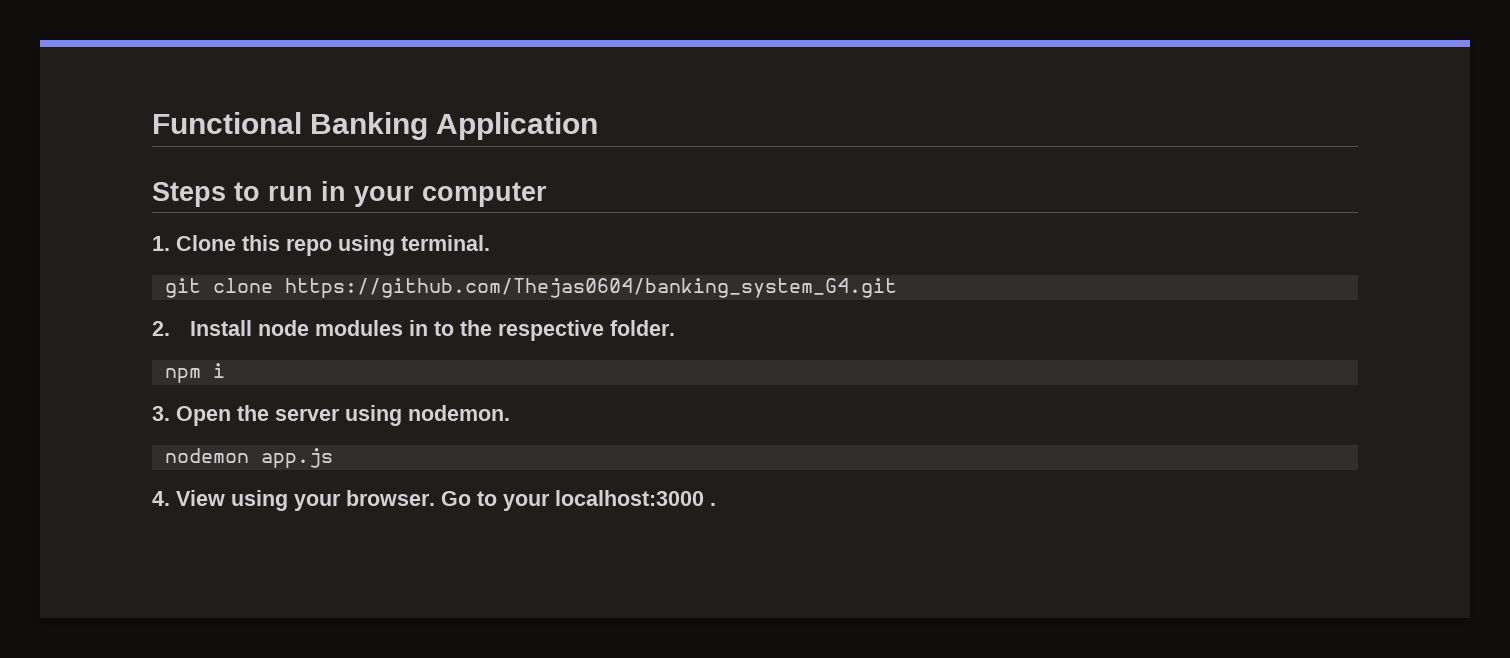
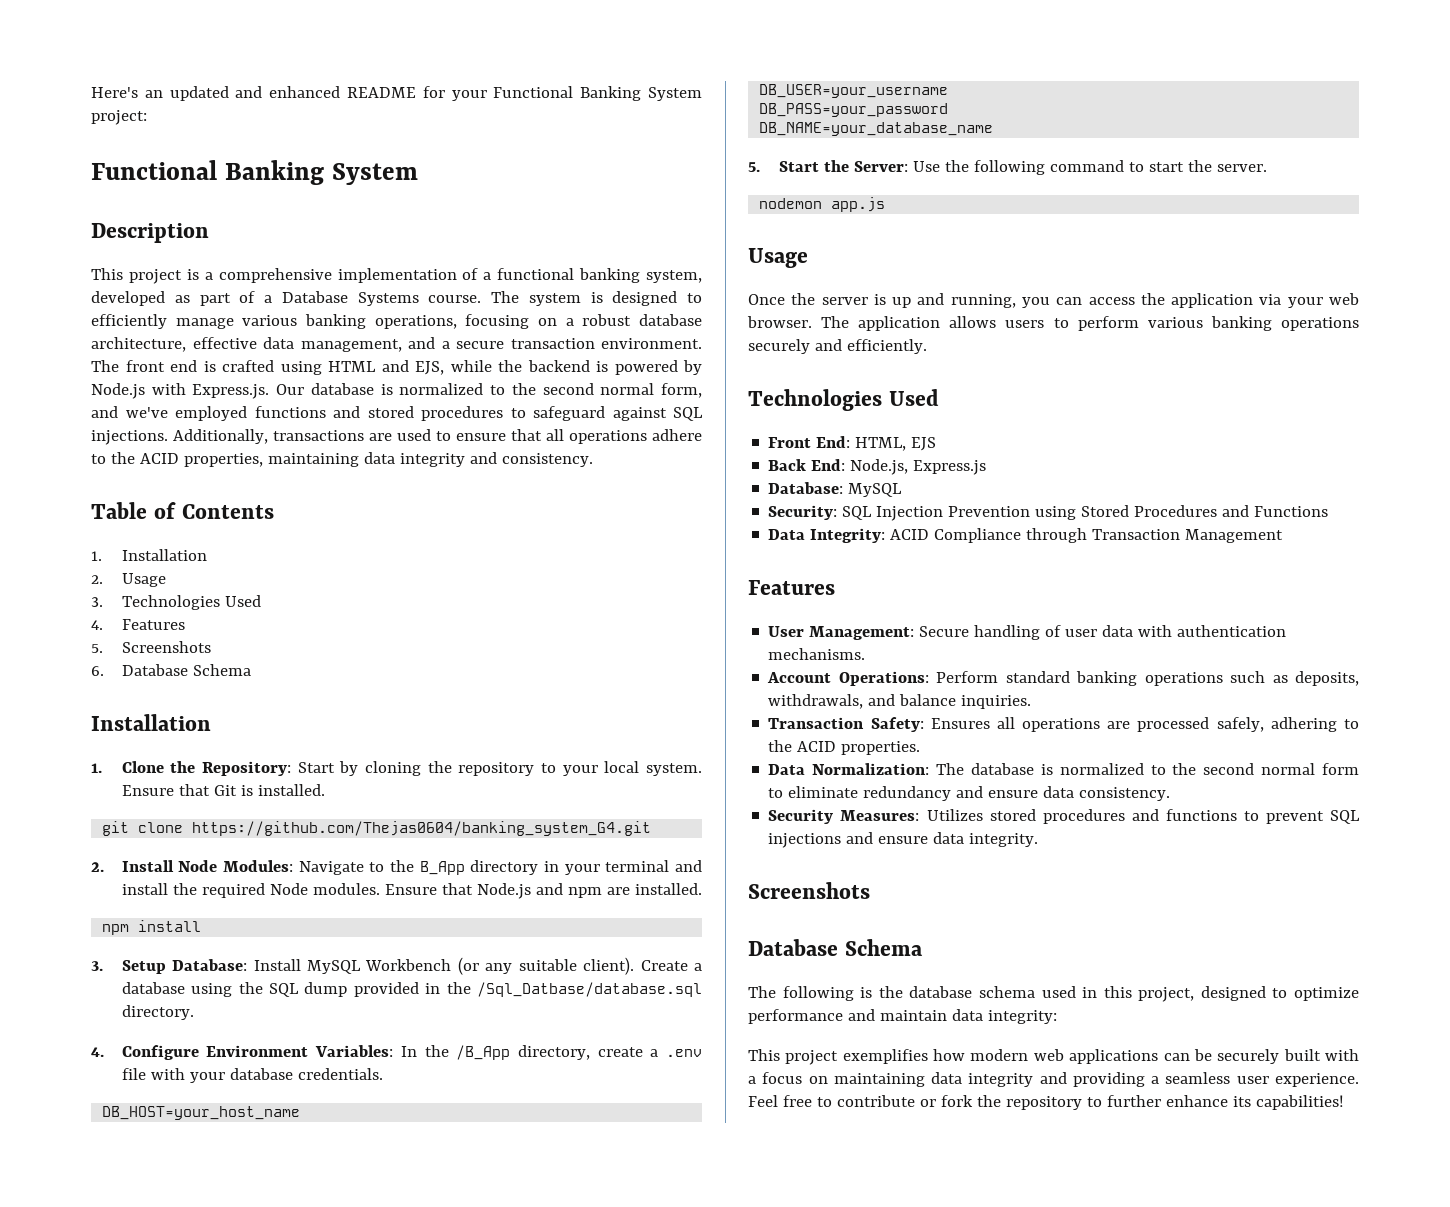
- Functional Banking Application
- Steps to run in your computer
- 1. Clone this repo using terminal.
+ Here's an updated and enhanced README for your Functional Banking System project:
+ Functional Banking System
+ Description
+ This project is a comprehensive implementation of a functional banking system, developed as part of a Database Systems course. The system is designed to efficiently manage various banking operations, focusing on a robust database architecture, effective data management, and a secure transaction environment. The front end is crafted using HTML and EJS, while the backend is powered by Node.js with Express.js. Our database is normalized to the second normal form, and we've employed functions and stored procedures to safeguard against SQL injections. Additionally, transactions are used to ensure that all operations adhere to the ACID properties, maintaining data integrity and consistency.
+ Table of Contents
+ 1. Installation
+ 2. Usage
+ 3. Technologies Used
+ 4. Features
+ 5. Screenshots
+ 6. Database Schema
+ Installation
+ 1. Clone the Repository: Start by cloning the repository to your local system. Ensure that Git is installed.
- 2. Install node modules in to the respective folder.
- npm i
- 3. Open the server using nodemon.
+ 2. Install Node Modules: Navigate to the B_App directory in your terminal and install the required Node modules. Ensure that Node.js and npm are installed.
+ npm install
+ 3. Setup Database: Install MySQL Workbench (or any suitable client). Create a database using the SQL dump provided in the /Sql_Datbase/database.sql directory.
+ 4. Configure Environment Variables: In the /B_App directory, create a .env file with your database credentials.
+ DB_HOST=your_host_name
+ DB_USER=your_username
+ DB_PASS=your_password
+ DB_NAME=your_database_name
+ 5. Start the Server: Use the following command to start the server.
  nodemon app.js
- 4. View using your browser. Go to your localhost:3000 .
+ Usage
+ Once the server is up and running, you can access the application via your web browser. The application allows users to perform various banking operations securely and efficiently.
+ Technologies Used
+ Front End: HTML, EJS
+ Back End: Node.js, Express.js
+ Database: MySQL
+ Security: SQL Injection Prevention using Stored Procedures and Functions
+ Data Integrity: ACID Compliance through Transaction Management
+ Features
+ User Management: Secure handling of user data with authentication mechanisms.
+ Account Operations: Perform standard banking operations such as deposits, withdrawals, and balance inquiries.
+ Transaction Safety: Ensures all operations are processed safely, adhering to the ACID properties.
+ Data Normalization: The database is normalized to the second normal form to eliminate redundancy and ensure data consistency.
+ Security Measures: Utilizes stored procedures and functions to prevent SQL injections and ensure data integrity.
+ Screenshots
+ Database Schema
+ The following is the database schema used in this project, designed to optimize performance and maintain data integrity:
+ This project exemplifies how modern web applications can be securely built with a focus on maintaining data integrity and providing a seamless user experience. Feel free to contribute or fork the repository to further enhance its capabilities!

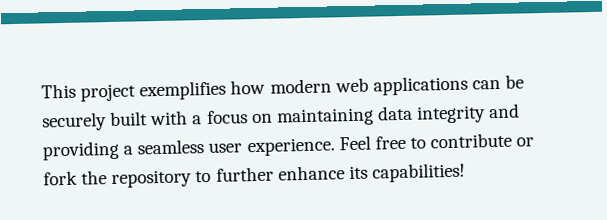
- Here's an updated and enhanced README for your Functional Banking System project:
- Functional Banking System
- Description
- This project is a comprehensive implementation of a functional banking system, developed as part of a Database Systems course. The system is designed to efficiently manage various banking operations, focusing on a robust database architecture, effective data management, and a secure transaction environment. The front end is crafted using HTML and EJS, while the backend is powered by Node.js with Express.js. Our database is normalized to the second normal form, and we've employed functions and stored procedures to safeguard against SQL injections. Additionally, transactions are used to ensure that all operations adhere to the ACID properties, maintaining data integrity and consistency.
- Table of Contents
- 1. Installation
- 2. Usage
- 3. Technologies Used
- 4. Features
- 5. Screenshots
- 6. Database Schema
- Installation
- 1. Clone the Repository: Start by cloning the repository to your local system. Ensure that Git is installed.
- git clone https://github.com/Thejas0604/banking_system_G4.git
- 2. Install Node Modules: Navigate to the B_App directory in your terminal and install the required Node modules. Ensure that Node.js and npm are installed.
- npm install
- 3. Setup Database: Install MySQL Workbench (or any suitable client). Create a database using the SQL dump provided in the /Sql_Datbase/database.sql directory.
- 4. Configure Environment Variables: In the /B_App directory, create a .env file with your database credentials.
- DB_HOST=your_host_name
- DB_USER=your_username
- DB_PASS=your_password
- DB_NAME=your_database_name
- 5. Start the Server: Use the following command to start the server.
- nodemon app.js
- Usage
- Once the server is up and running, you can access the application via your web browser. The application allows users to perform various banking operations securely and efficiently.
- Technologies Used
- Front End: HTML, EJS
- Back End: Node.js, Express.js
- Database: MySQL
- Security: SQL Injection Prevention using Stored Procedures and Functions
- Data Integrity: ACID Compliance through Transaction Management
- Features
- User Management: Secure handling of user data with authentication mechanisms.
- Account Operations: Perform standard banking operations such as deposits, withdrawals, and balance inquiries.
- Transaction Safety: Ensures all operations are processed safely, adhering to the ACID properties.
- Data Normalization: The database is normalized to the second normal form to eliminate redundancy and ensure data consistency.
- Security Measures: Utilizes stored procedures and functions to prevent SQL injections and ensure data integrity.
- Screenshots
- Database Schema
- The following is the database schema used in this project, designed to optimize performance and maintain data integrity:

